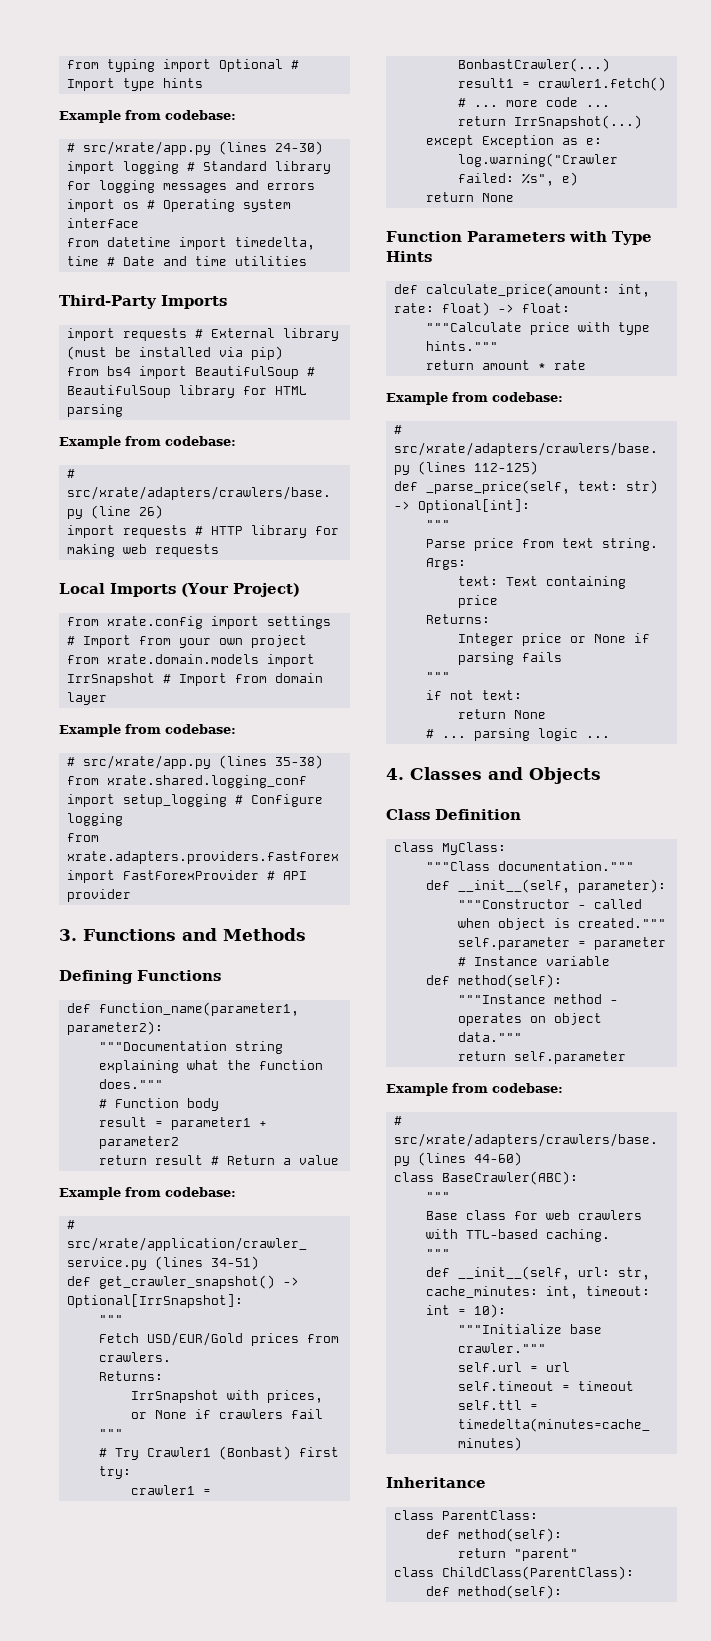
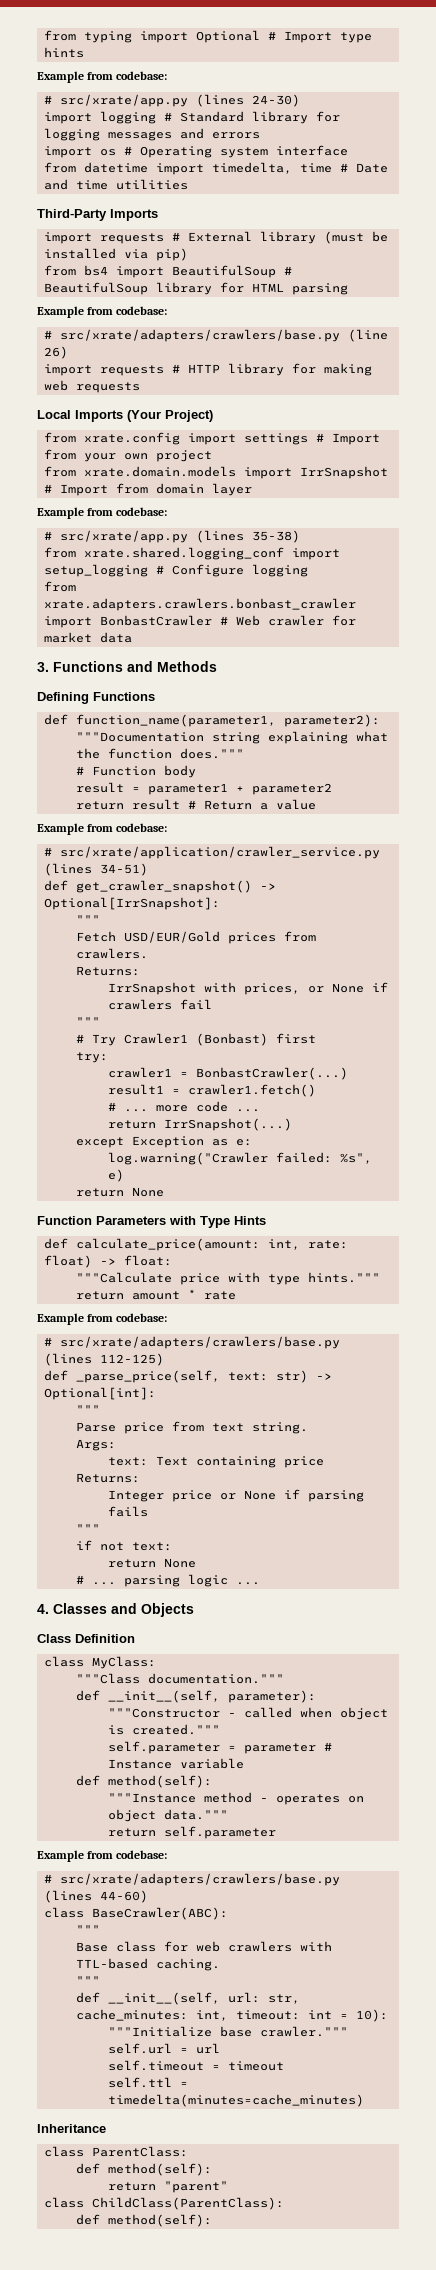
- from xrate.adapters.providers.fastforex import FastForexProvider # API provider
+ from xrate.adapters.crawlers.bonbast_crawler import BonbastCrawler # Web crawler for market data

